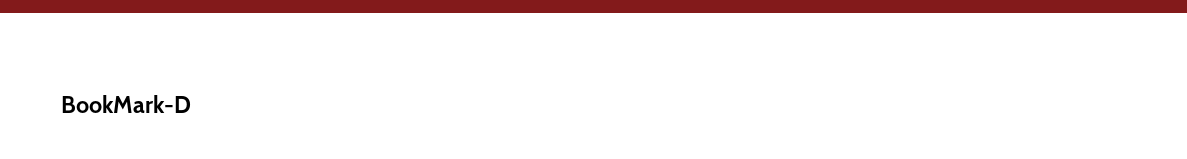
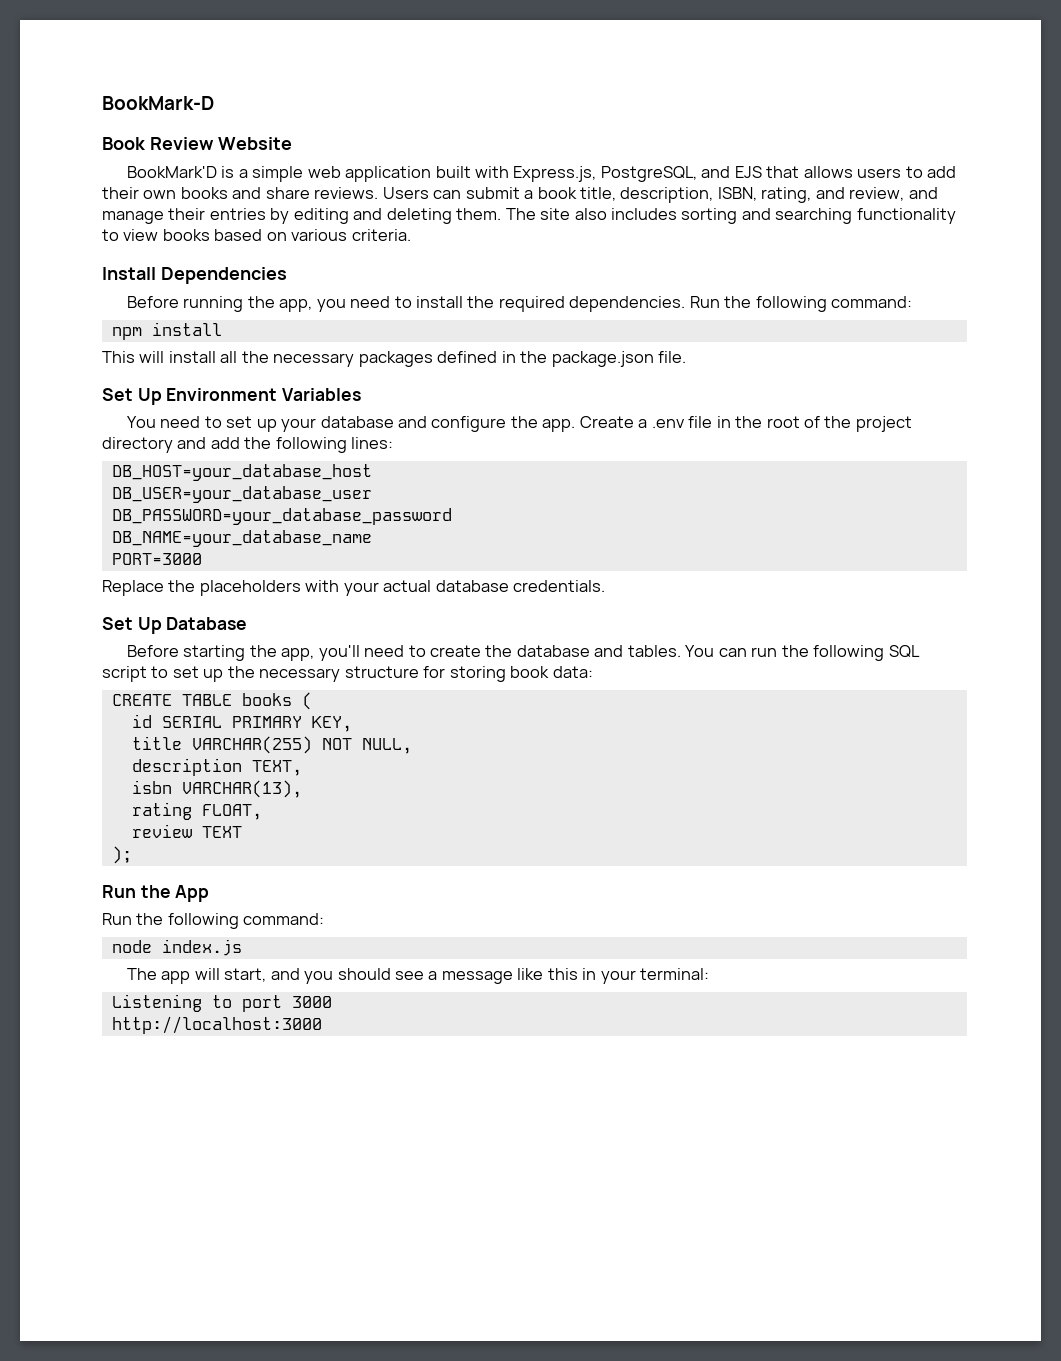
+ Book Review Website
+ BookMark'D is a simple web application built with Express.js, PostgreSQL, and EJS that allows users to add their own books and share reviews. Users can submit a book title, description, ISBN, rating, and review, and manage their entries by editing and deleting them. The site also includes sorting and searching functionality to view books based on various criteria.
+ Install Dependencies
+ Before running the app, you need to install the required dependencies. Run the following command:
+ npm install
+ This will install all the necessary packages defined in the package.json file.
+ Set Up Environment Variables
+ You need to set up your database and configure the app. Create a .env file in the root of the project directory and add the following lines:
+ DB_HOST=your_database_host
+ DB_USER=your_database_user
+ DB_PASSWORD=your_database_password
+ DB_NAME=your_database_name
+ PORT=3000
+ Replace the placeholders with your actual database credentials.
+ Set Up Database
+ Before starting the app, you'll need to create the database and tables. You can run the following SQL script to set up the necessary structure for storing book data:
+ CREATE TABLE books (
+ id SERIAL PRIMARY KEY,
+ title VARCHAR(255) NOT NULL,
+ description TEXT,
+ isbn VARCHAR(13),
+ rating FLOAT,
+ review TEXT
+ );
+ Run the App
+ Run the following command:
+ node index.js
+ The app will start, and you should see a message like this in your terminal:
+ Listening to port 3000
+ http://localhost:3000

